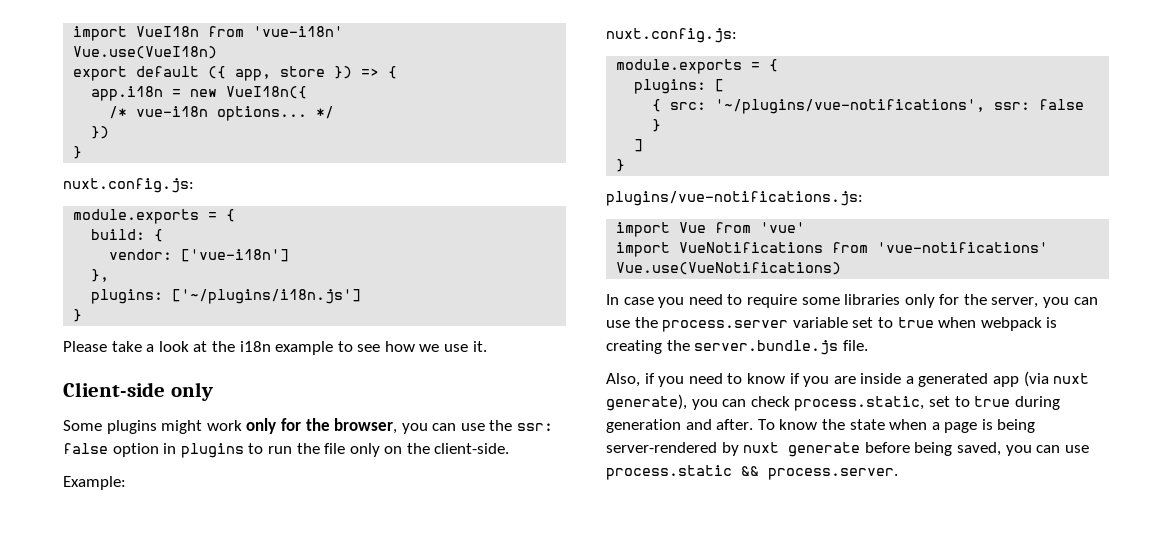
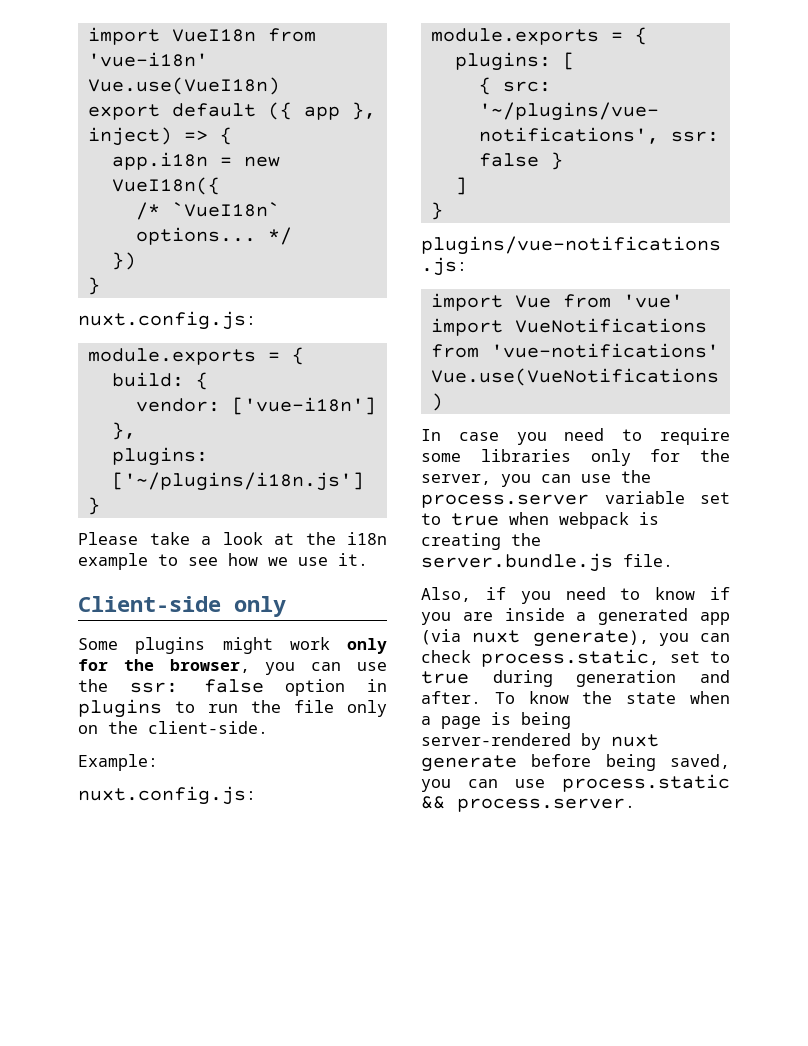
- export default ({ app, store }) => {
+ export default ({ app }, inject) => {
- /* vue-i18n options...
+ /* `VueI18n` options...

